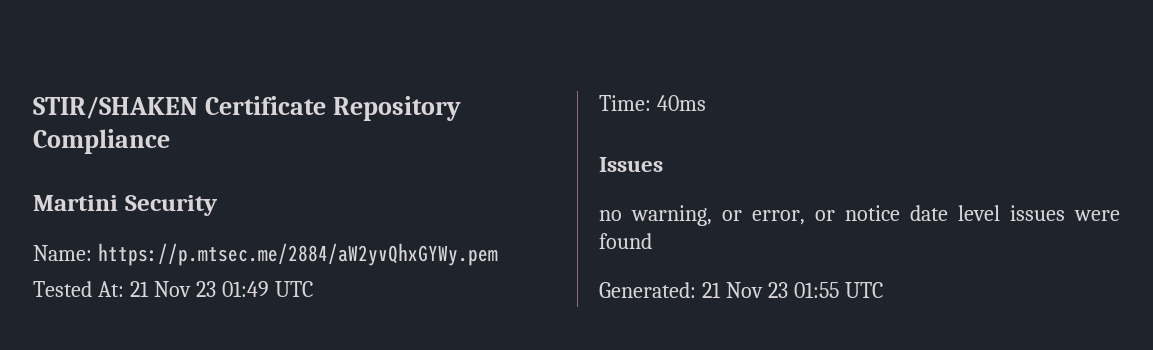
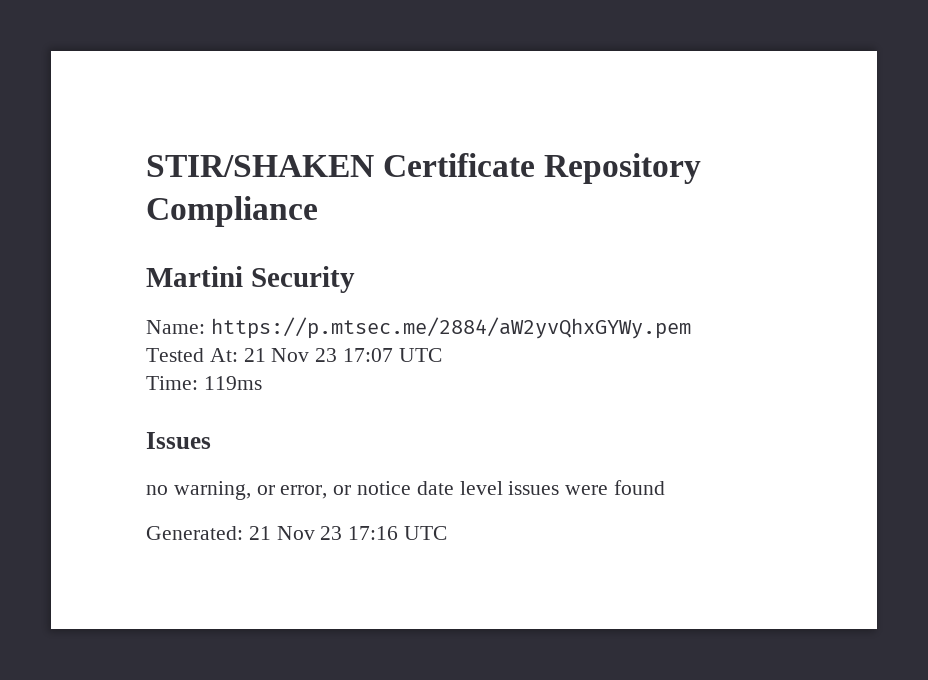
- Tested At: 21 Nov 23 01:49 UTC
+ Tested At: 21 Nov 23 17:07 UTC
- Time: 40ms
+ Time: 119ms
- Generated: 21 Nov 23 01:55 UTC
+ Generated: 21 Nov 23 17:16 UTC

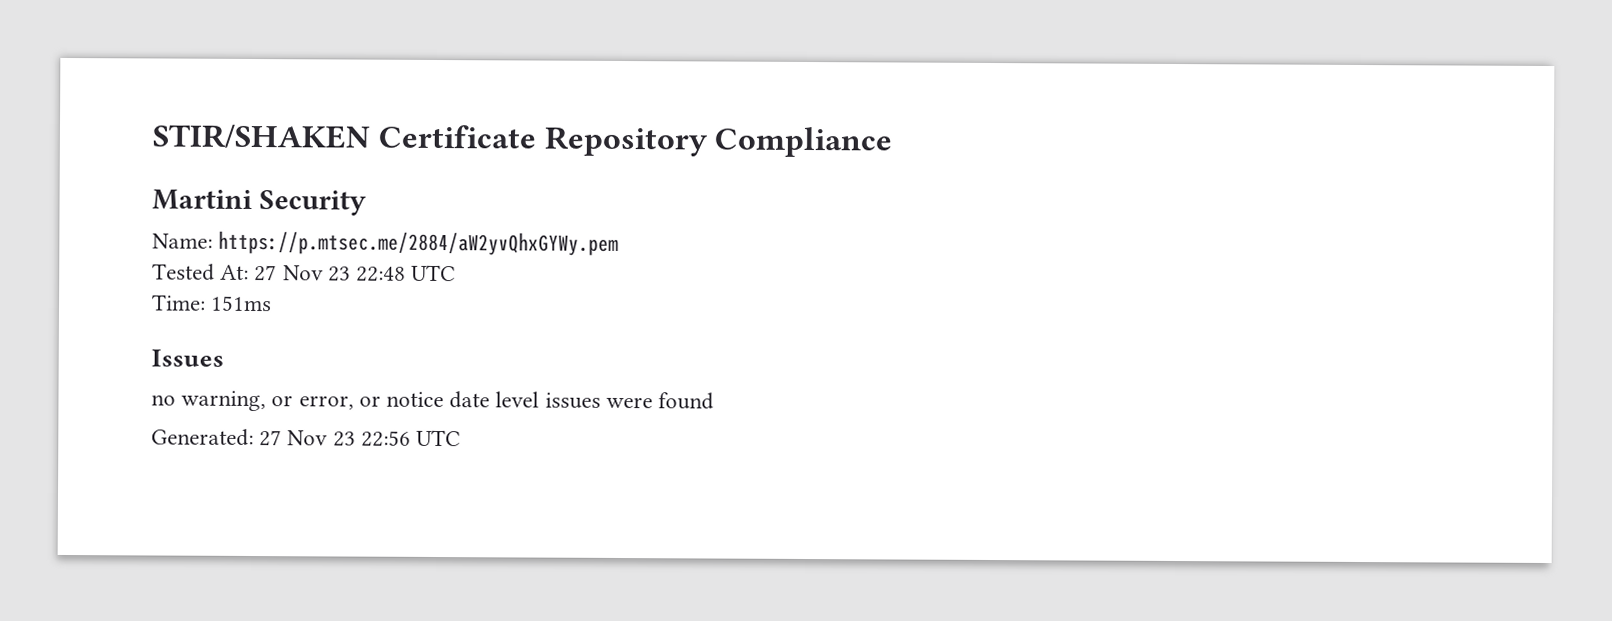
- Tested At: 21 Nov 23 17:07 UTC
+ Tested At: 27 Nov 23 22:48 UTC
- Time: 119ms
+ Time: 151ms
- Generated: 21 Nov 23 17:16 UTC
+ Generated: 27 Nov 23 22:56 UTC

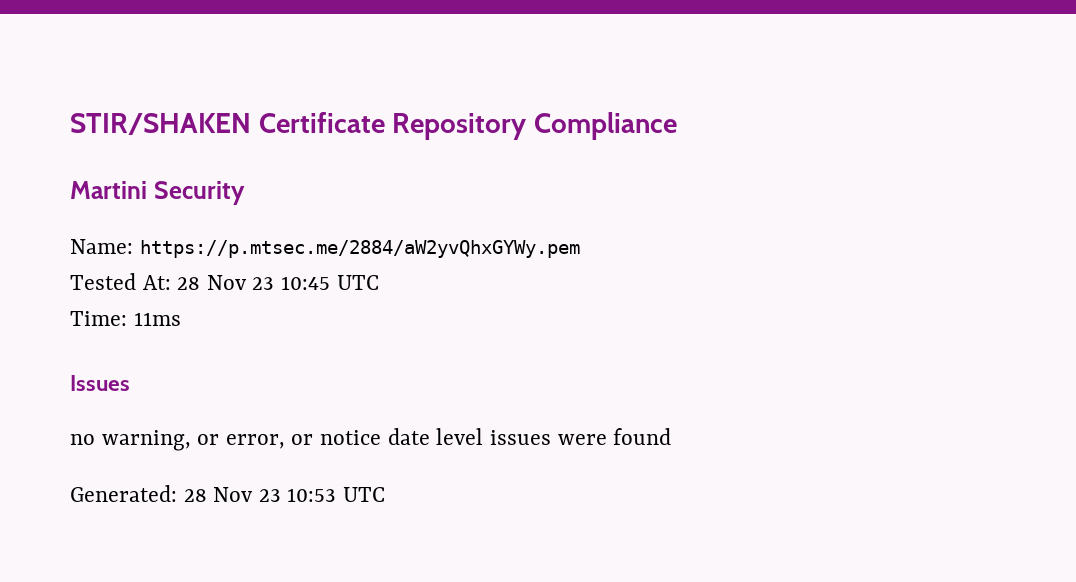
- Tested At: 27 Nov 23 22:48 UTC
+ Tested At: 28 Nov 23 10:45 UTC
- Time: 151ms
+ Time: 11ms
- Generated: 27 Nov 23 22:56 UTC
+ Generated: 28 Nov 23 10:53 UTC

